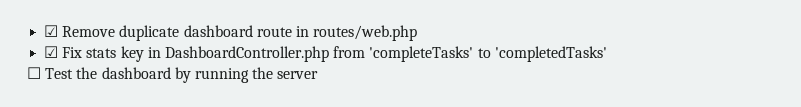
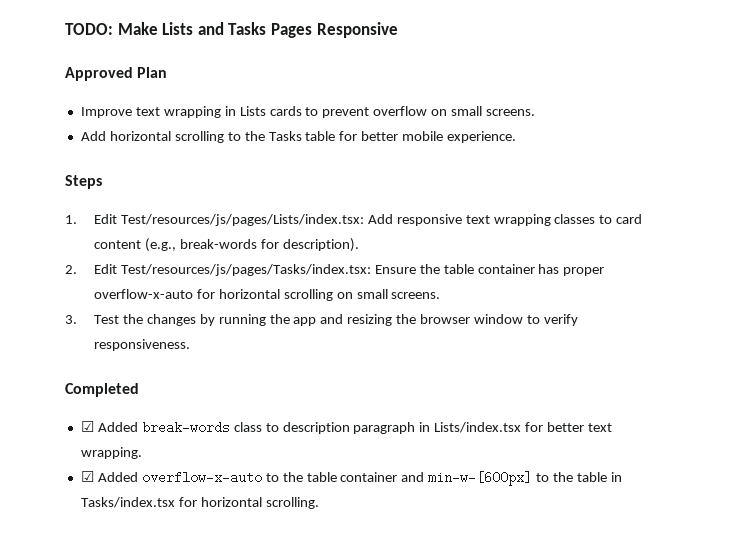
- ☑ Remove duplicate dashboard route in routes/web.php
- ☑ Fix stats key in DashboardController.php from 'completeTasks' to 'completedTasks'
- ☐ Test the dashboard by running the server
+ TODO: Make Lists and Tasks Pages Responsive
+ Approved Plan
+ Improve text wrapping in Lists cards to prevent overflow on small screens.
+ Add horizontal scrolling to the Tasks table for better mobile experience.
+ Steps
+ 1. Edit Test/resources/js/pages/Lists/index.tsx: Add responsive text wrapping classes to card content (e.g., break-words for description).
+ 2. Edit Test/resources/js/pages/Tasks/index.tsx: Ensure the table container has proper overflow-x-auto for horizontal scrolling on small screens.
+ 3. Test the changes by running the app and resizing the browser window to verify responsiveness.
+ Completed
+ ☑ Added break-words class to description paragraph in Lists/index.tsx for better text wrapping.
+ ☑ Added overflow-x-auto to the table container and min-w-[600px] to the table in Tasks/index.tsx for horizontal scrolling.

